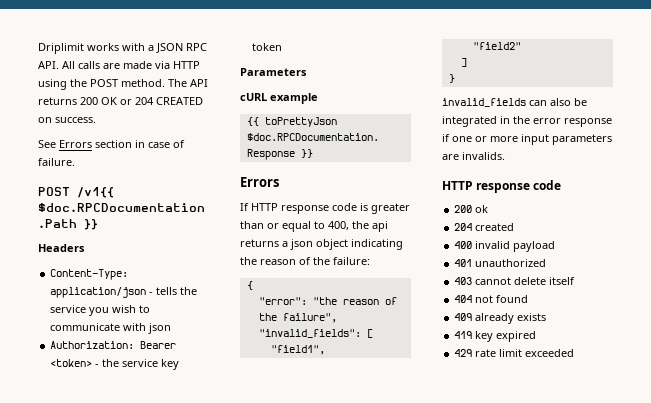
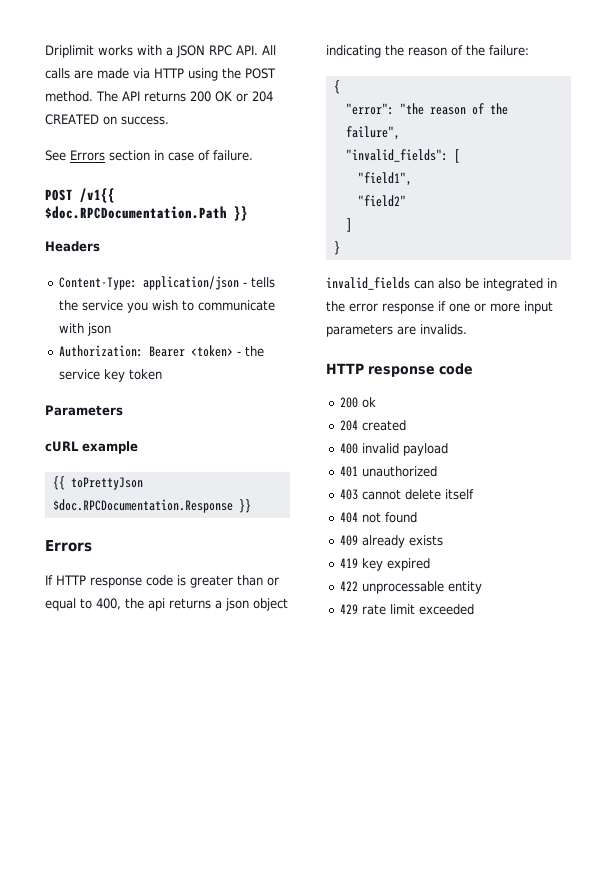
+ 422 unprocessable entity

